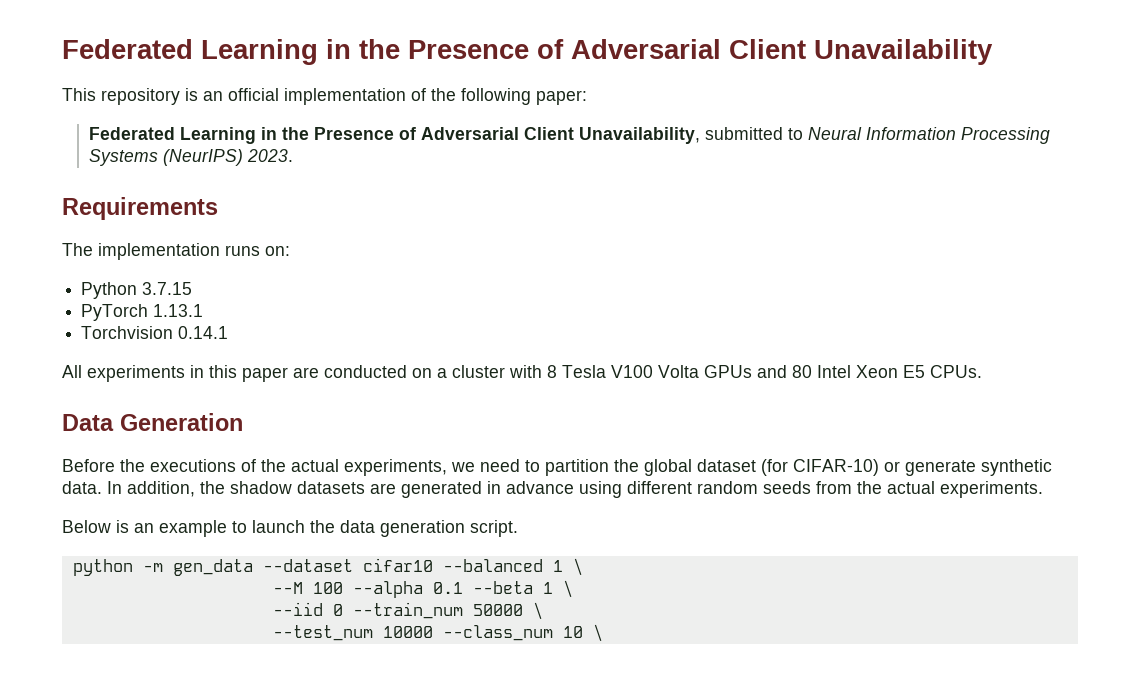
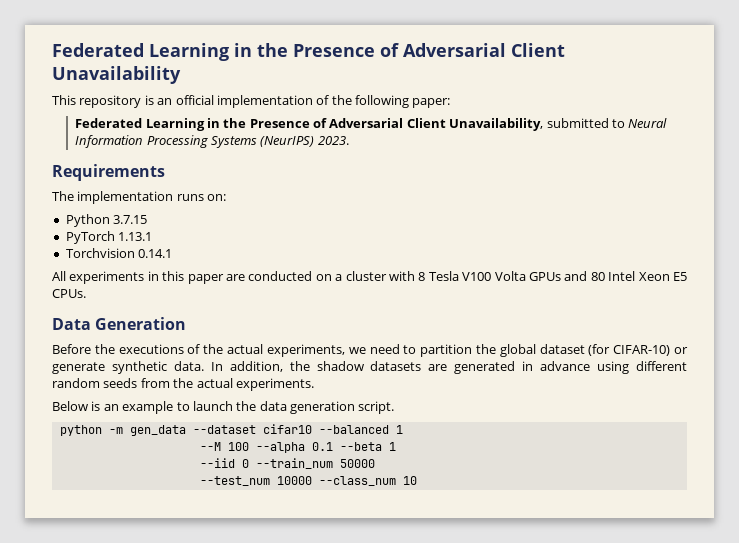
- python -m gen_data --dataset cifar10 --balanced 1 \
+ python -m gen_data --dataset cifar10 --balanced 1
- --M 100 --alpha 0.1 --beta 1 \
+ --M 100 --alpha 0.1 --beta 1
- --iid 0 --train_num 50000 \
+ --iid 0 --train_num 50000
- --test_num 10000 --class_num 10 \
+ --test_num 10000 --class_num 10

